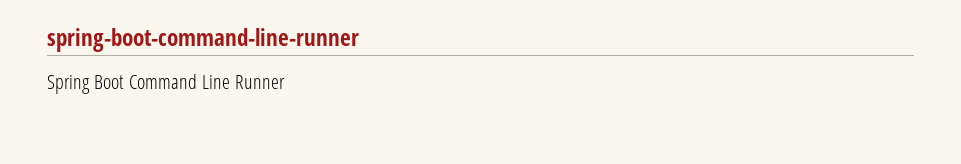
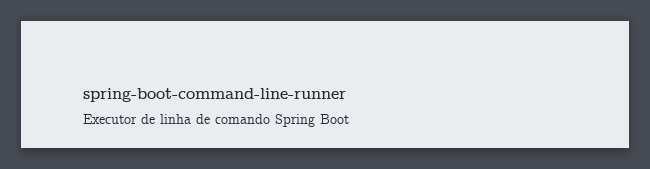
- Spring Boot Command Line Runner
+ Executor de linha de comando Spring Boot

